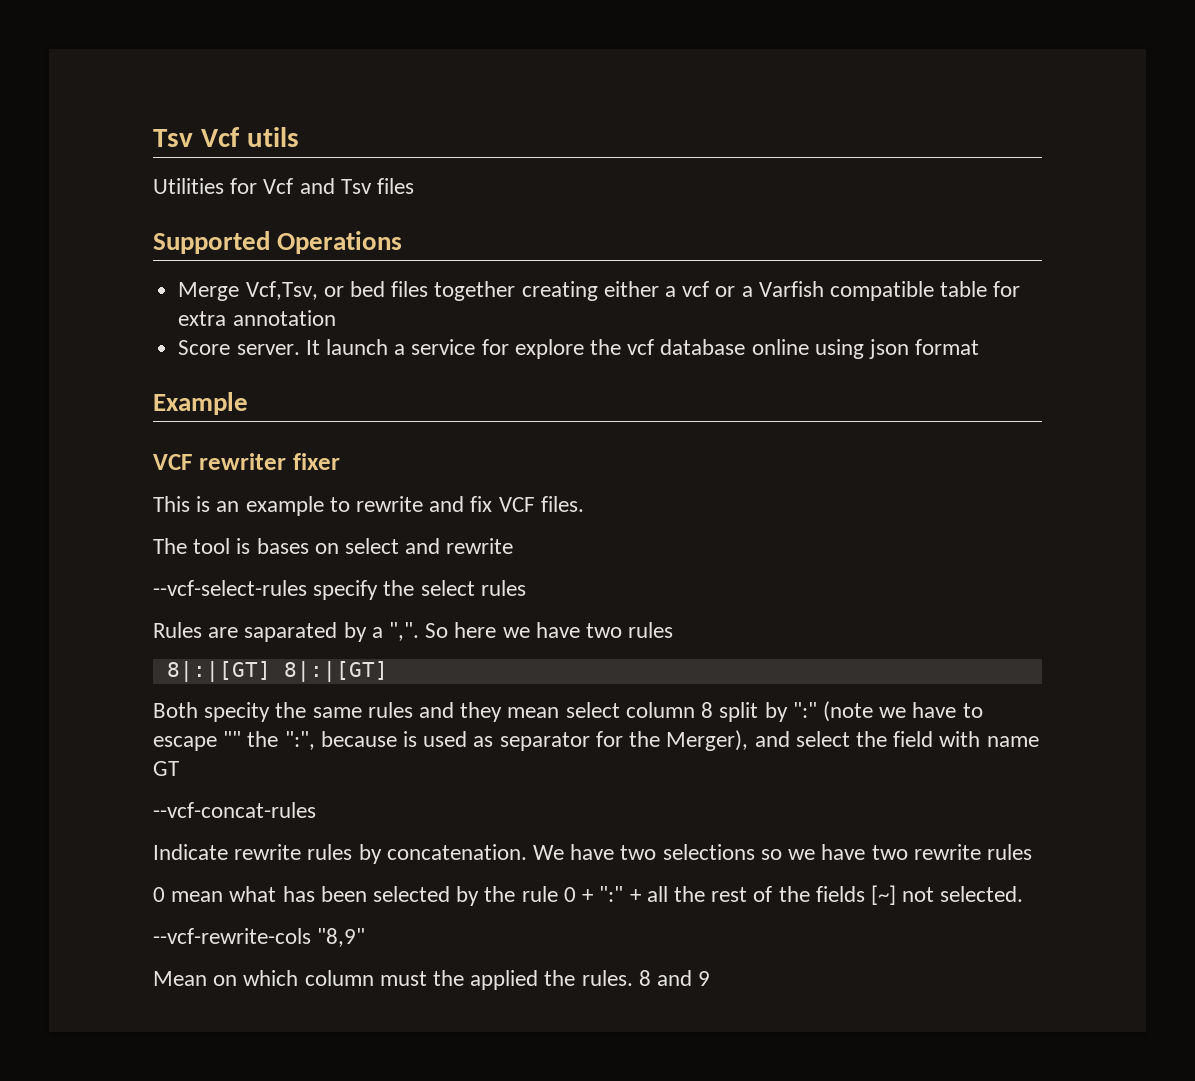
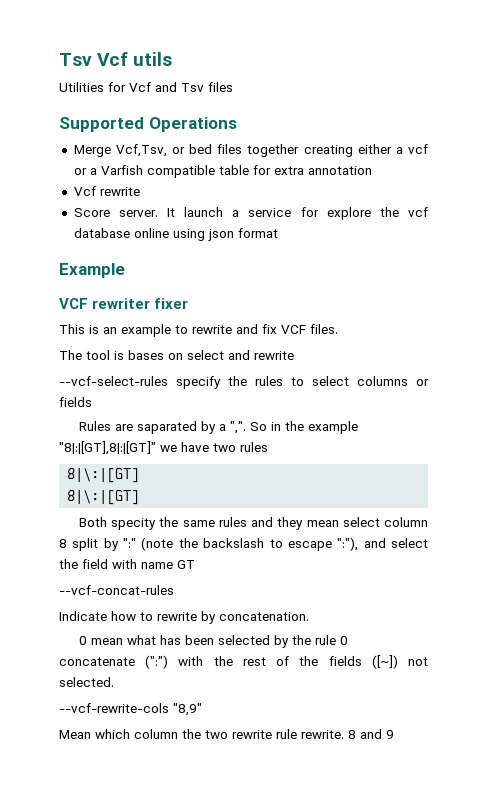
+ Vcf rewrite
- --vcf-select-rules specify the select rules
+ --vcf-select-rules specify the rules to select columns or fields
- So here we have two rules
- 8|:|[GT] 8|:|[GT]
+ So in the example "8|:|[GT],8|:|[GT]" we have two rules
+ 8|\:|[GT]
+ 8|\:|[GT]
- Both specity the same rules and they mean select column 8 split by ":" (note we have to escape "" the ":", because is used as separator for the Merger), and select the field with name GT
+ Both specity the same rules and they mean select column 8 split by ":" (note the backslash to escape ":"), and select the field with name GT
- Indicate rewrite rules by concatenation. We have two selections so we have two rewrite rules
+ Indicate how to rewrite by concatenation.
- 0 mean what has been selected by the rule 0 + ":" + all the rest of the fields [~] not selected.
+ 0 mean what has been selected by the rule 0 concatenate (":") with the rest of the fields ([~]) not selected.
- Mean on which column must the applied the rules.
+ Mean which column the two rewrite rule rewrite.

